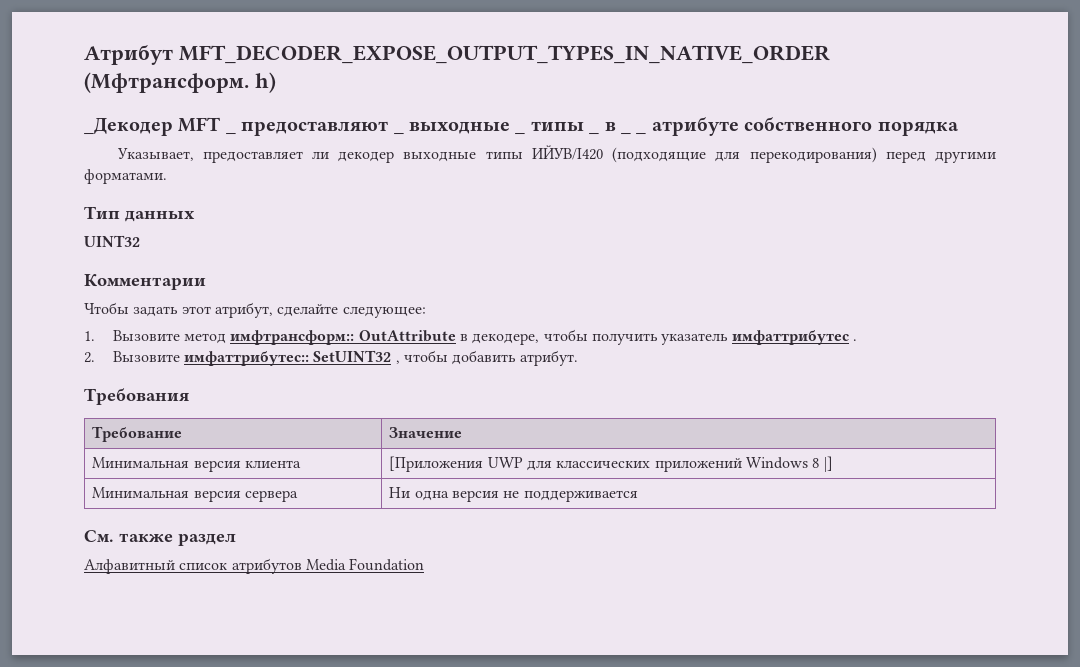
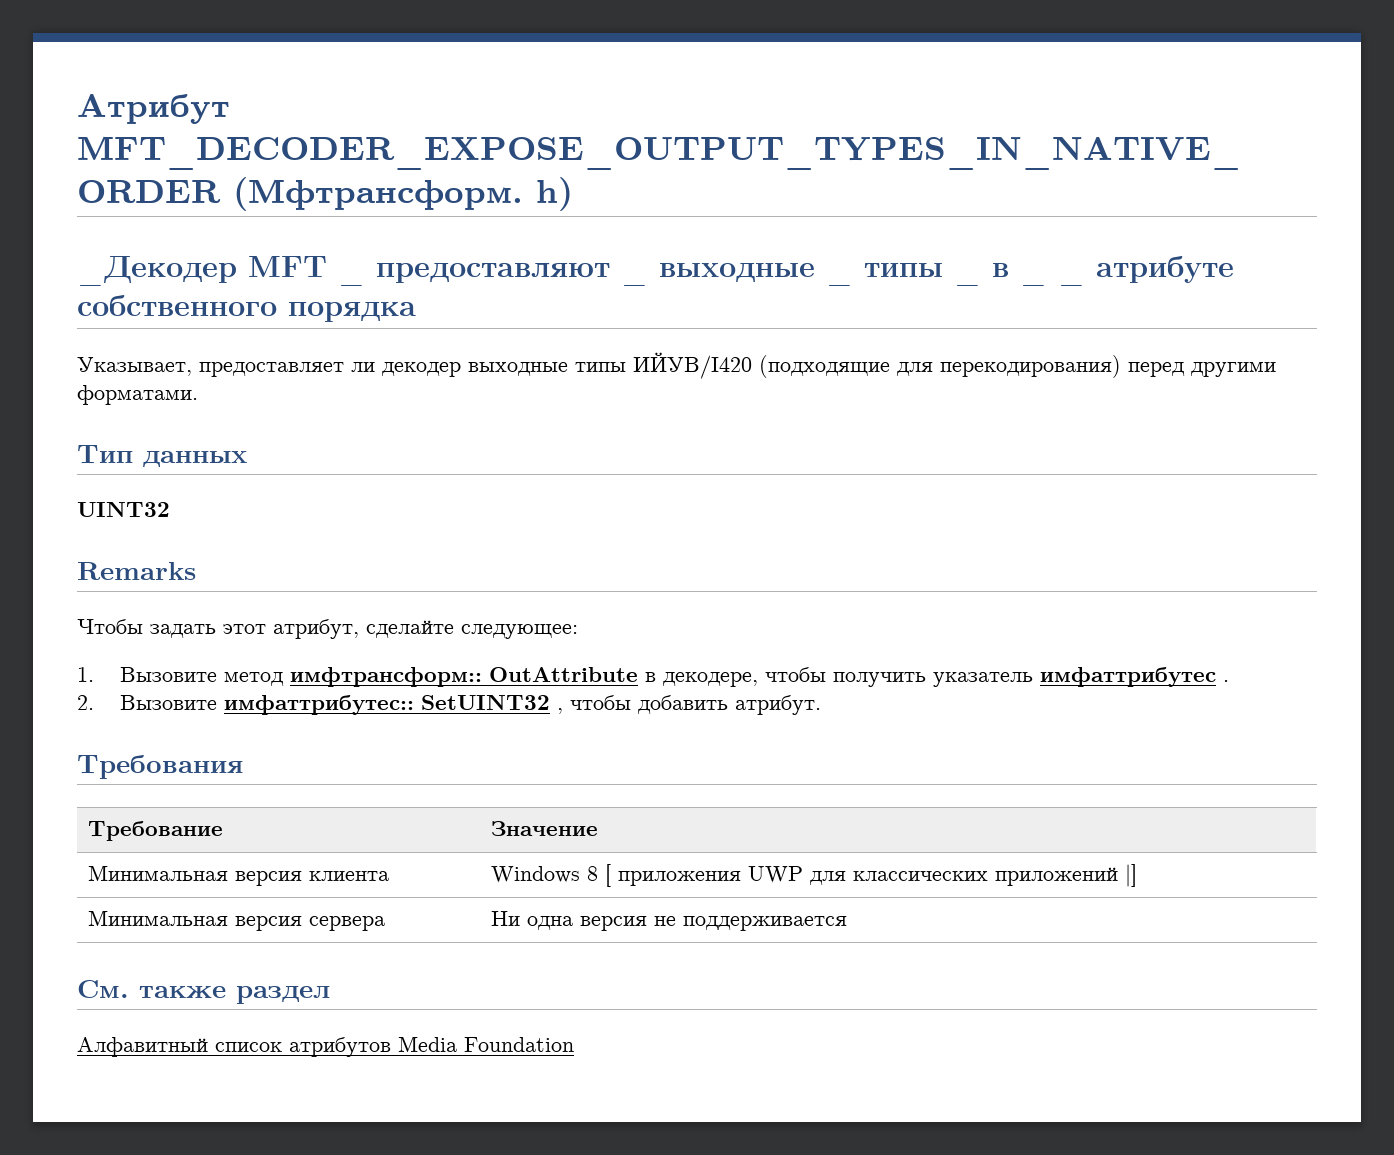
- Комментарии
+ Remarks
- Минимальная версия клиента | [Приложения UWP для классических приложений Windows 8 |]
+ Минимальная версия клиента | Windows 8 [ приложения UWP для классических приложений |]

